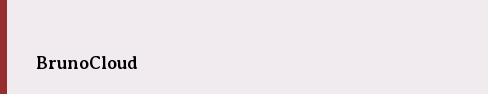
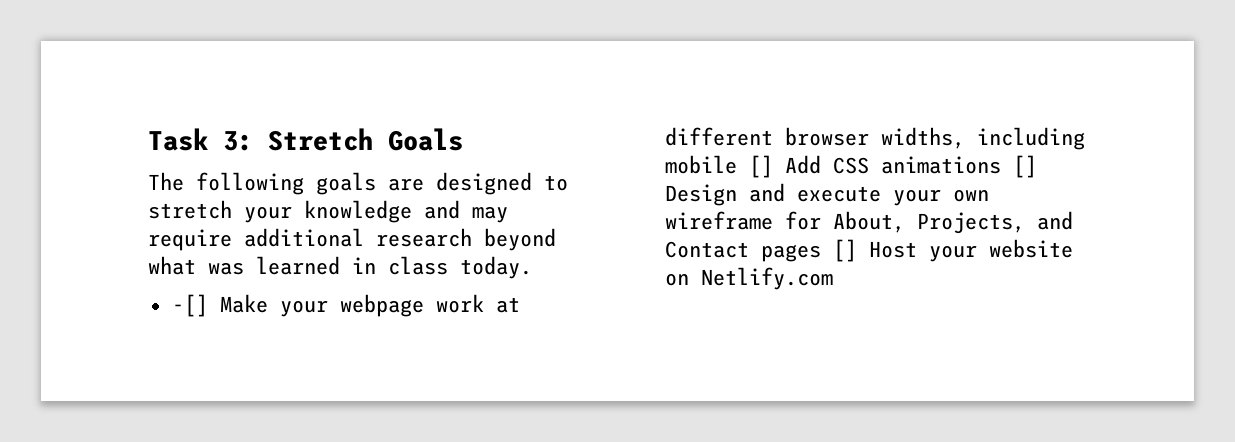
- BrunoCloud
+ Task 3: Stretch Goals
+ The following goals are designed to stretch your knowledge and may require additional research beyond what was learned in class today.
+ -[] Make your webpage work at different browser widths, including mobile [] Add CSS animations [] Design and execute your own wireframe for About, Projects, and Contact pages [] Host your website on Netlify.com

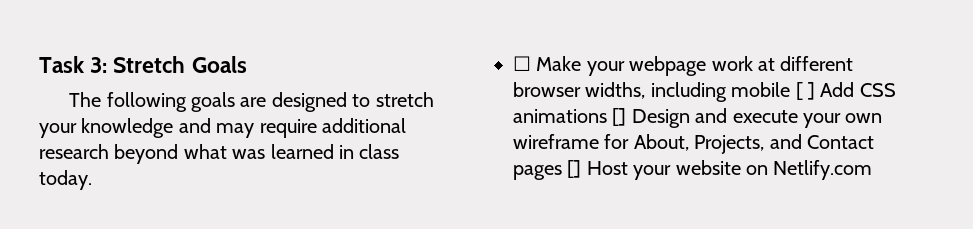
- -[] Make your webpage work at different browser widths, including mobile [] Add CSS animations [] Design and execute your own wireframe for About, Projects, and Contact pages [] Host your website on Netlify.com
+ ☐ Make your webpage work at different browser widths, including mobile [ ] Add CSS animations [] Design and execute your own wireframe for About, Projects, and Contact pages [] Host your website on Netlify.com

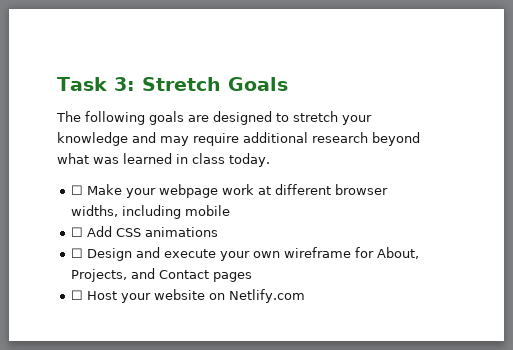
- ☐ Make your webpage work at different browser widths, including mobile [ ] Add CSS animations [] Design and execute your own wireframe for About, Projects, and Contact pages [] Host your website on Netlify.com
+ ☐ Make your webpage work at different browser widths, including mobile
+ ☐ Add CSS animations
+ ☐ Design and execute your own wireframe for About, Projects, and Contact pages
+ ☐ Host your website on Netlify.com

